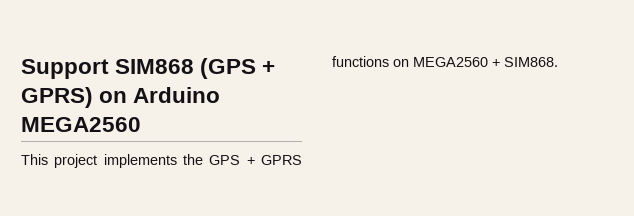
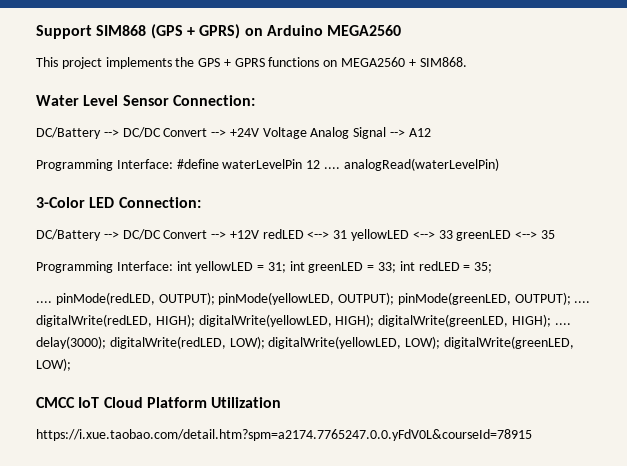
+ Water Level Sensor Connection:
+ DC/Battery --> DC/DC Convert --> +24V Voltage Analog Signal --> A12
+ Programming Interface: #define waterLevelPin 12 .... analogRead(waterLevelPin)
+ 3-Color LED Connection:
+ DC/Battery --> DC/DC Convert --> +12V redLED <--> 31 yellowLED <--> 33 greenLED <--> 35
+ Programming Interface: int yellowLED = 31; int greenLED = 33; int redLED = 35;
+ .... pinMode(redLED, OUTPUT); pinMode(yellowLED, OUTPUT); pinMode(greenLED, OUTPUT); .... digitalWrite(redLED, HIGH); digitalWrite(yellowLED, HIGH); digitalWrite(greenLED, HIGH); .... delay(3000); digitalWrite(redLED, LOW); digitalWrite(yellowLED, LOW); digitalWrite(greenLED, LOW);
+ CMCC IoT Cloud Platform Utilization
+ https://i.xue.taobao.com/detail.htm?spm=a2174.7765247.0.0.yFdV0L&courseId=78915

